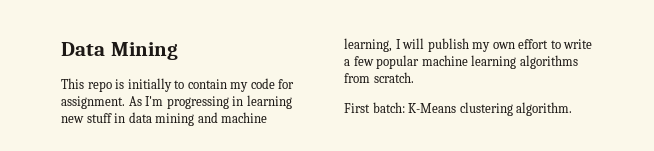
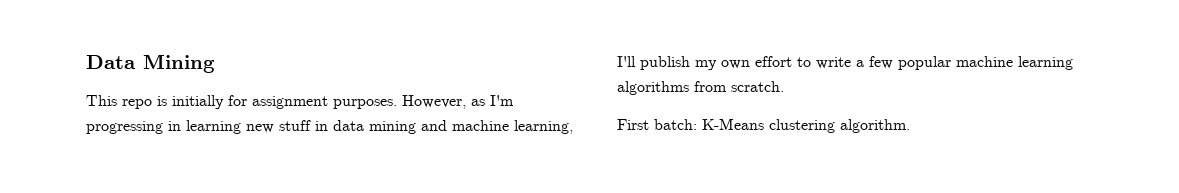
- This repo is initially to contain my code for assignment. As I'm progressing in learning new stuff in data mining and machine learning, I will publish my own effort to write a few popular machine learning algorithms from scratch.
+ This repo is initially for assignment purposes. However, as I'm progressing in learning new stuff in data mining and machine learning, I'll publish my own effort to write a few popular machine learning algorithms from scratch.

